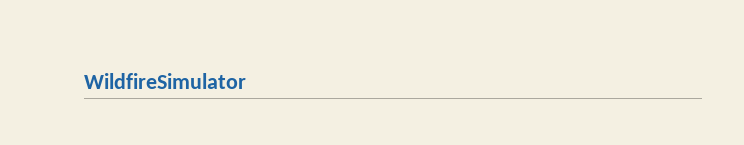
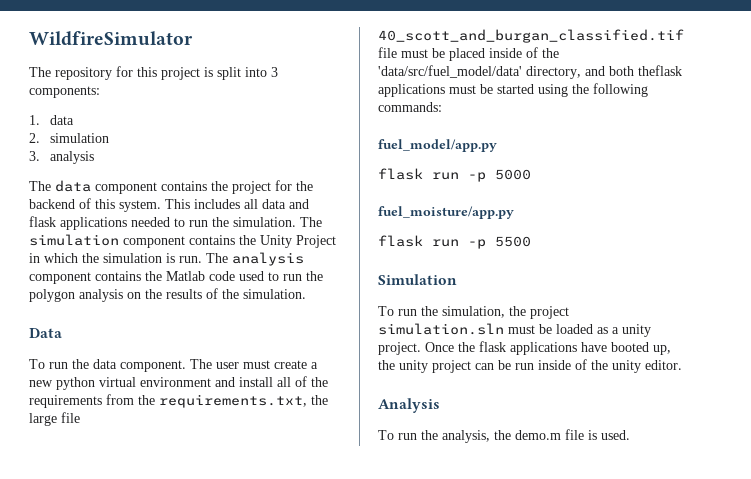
+ The repository for this project is split into 3 components:
+ 1. data
+ 2. simulation
+ 3. analysis
+ The data component contains the project for the backend of this system. This includes all data and flask applications needed to run the simulation. The simulation component contains the Unity Project in which the simulation is run. The analysis component contains the Matlab code used to run the polygon analysis on the results of the simulation.
+ Data
+ To run the data component. The user must create a new python virtual environment and install all of the requirements from the requirements.txt, the large file 40_scott_and_burgan_classified.tif file must be placed inside of the 'data/src/fuel_model/data' directory, and both theflask applications must be started using the following commands:
+ fuel_model/app.py
+ flask run -p 5000
+ fuel_moisture/app.py
+ flask run -p 5500
+ Simulation
+ To run the simulation, the project simulation.sln must be loaded as a unity project. Once the flask applications have booted up, the unity project can be run inside of the unity editor.
+ Analysis
+ To run the analysis, the demo.m file is used.

